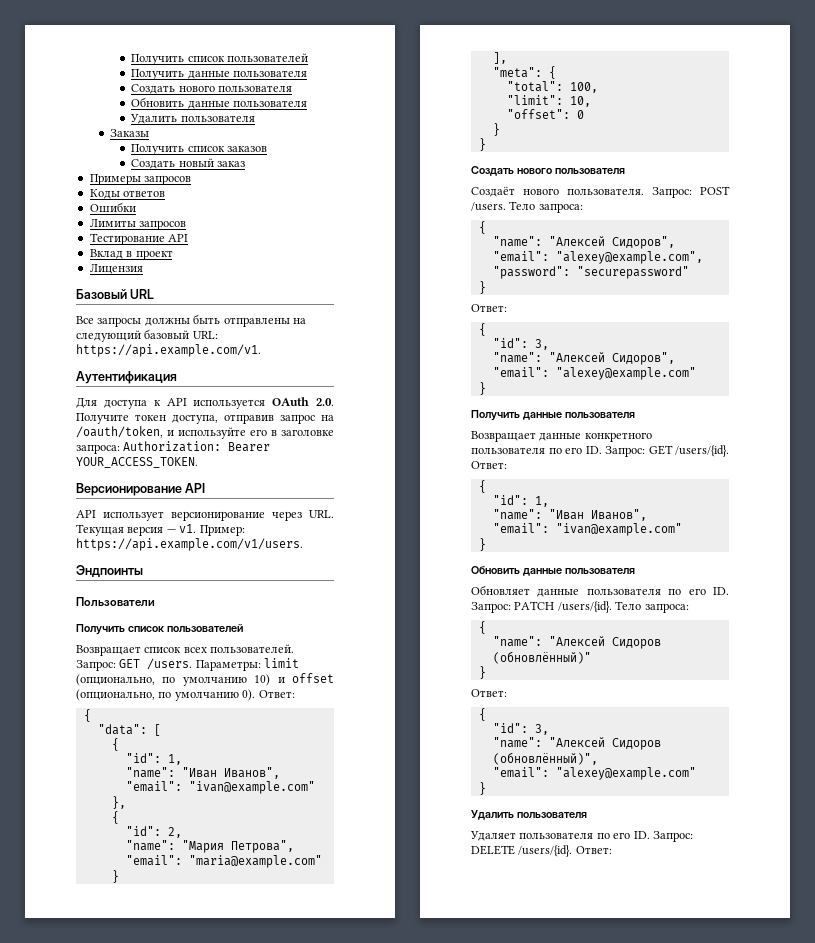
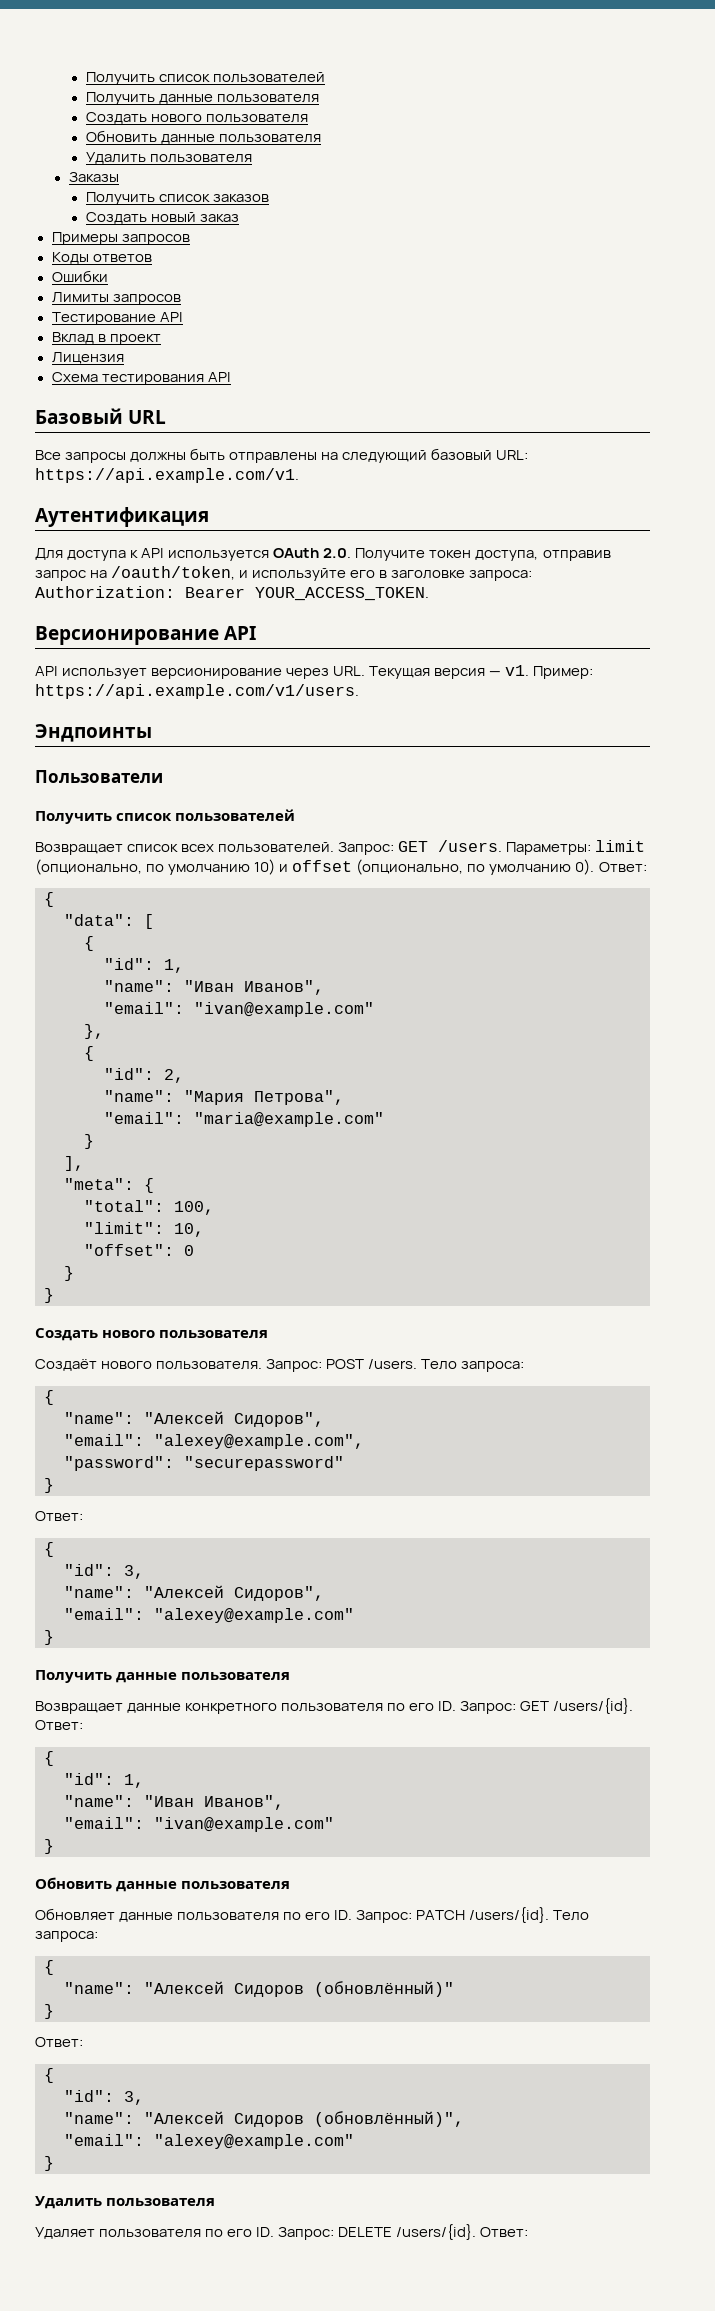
+ Схема тестирования API

